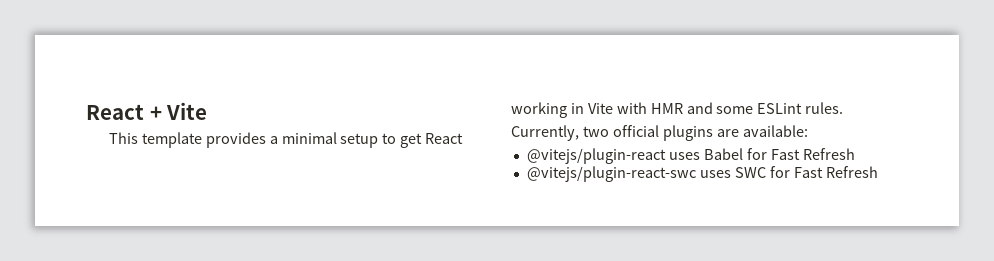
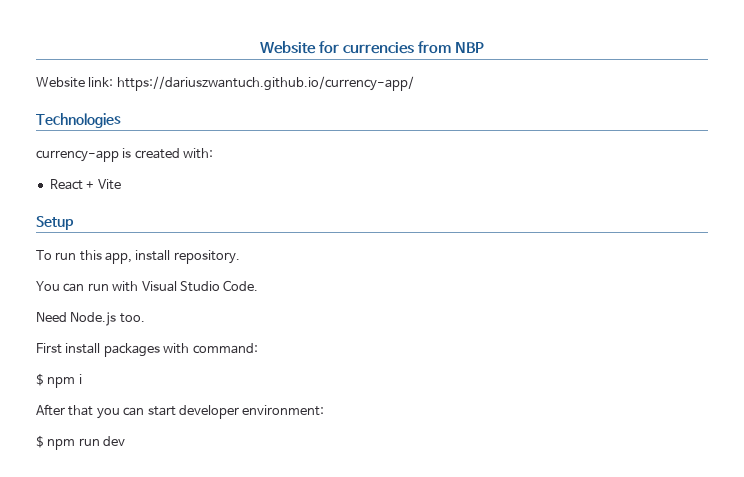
+ Website for currencies from NBP
+ Website link: https://dariuszwantuch.github.io/currency-app/
+ Technologies
+ currency-app is created with:
  React + Vite
- This template provides a minimal setup to get React working in Vite with HMR and some ESLint rules.
- Currently, two official plugins are available:
- @vitejs/plugin-react uses Babel for Fast Refresh
- @vitejs/plugin-react-swc uses SWC for Fast Refresh
+ Setup
+ To run this app, install repository.
+ You can run with Visual Studio Code.
+ Need Node.js too.
+ First install packages with command:
+ $ npm i
+ After that you can start developer environment:
+ $ npm run dev

